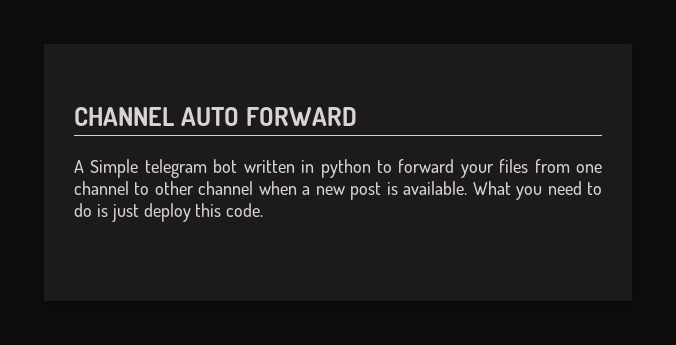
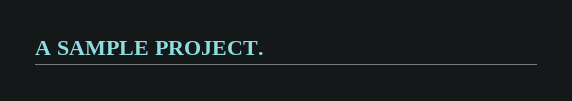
- CHANNEL AUTO FORWARD
- A Simple telegram bot written in python to forward your files from one channel to other channel when a new post is available. What you need to do is just deploy this code.
+ A SAMPLE PROJECT.

